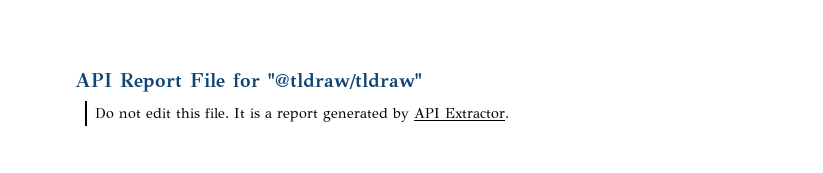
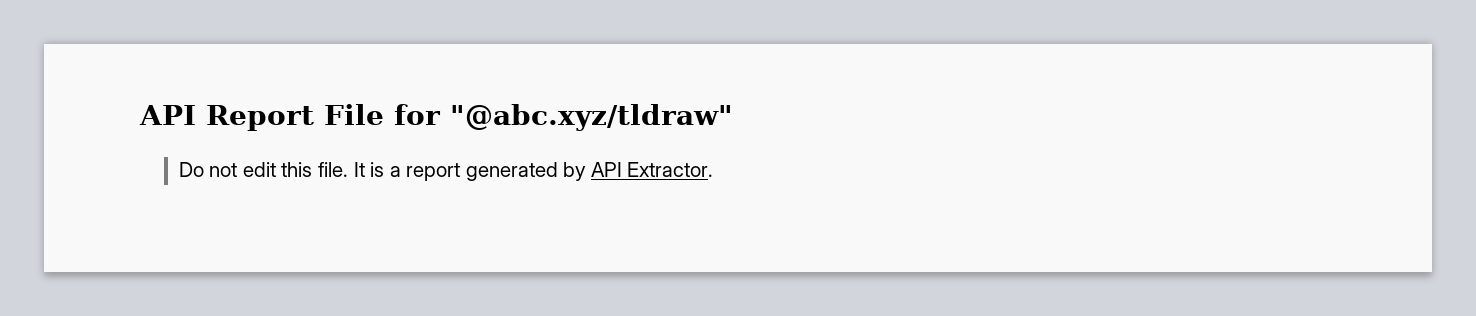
- API Report File for "@tldraw/tldraw"
+ API Report File for "@abc.xyz/tldraw"

